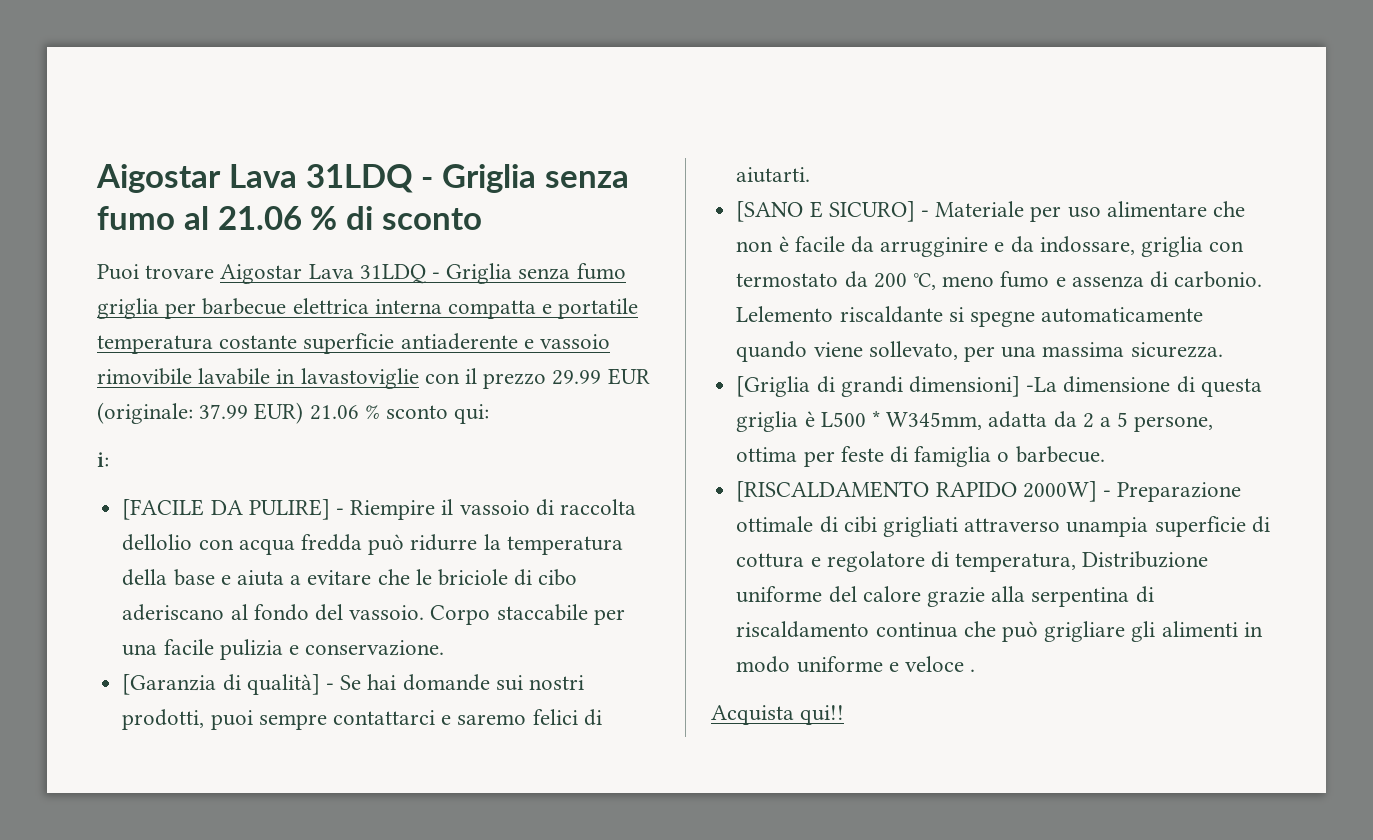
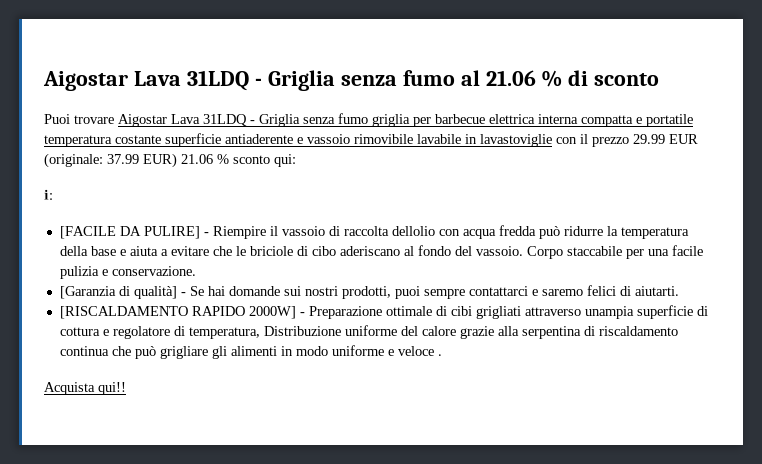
- [SANO E SICURO] - Materiale per uso alimentare che non è facile da arrugginire e da indossare, griglia con termostato da 200 ℃, meno fumo e assenza di carbonio. Lelemento riscaldante si spegne automaticamente quando viene sollevato, per una massima sicurezza.
- [Griglia di grandi dimensioni] -La dimensione di questa griglia è L500 * W345mm, adatta da 2 a 5 persone, ottima per feste di famiglia o barbecue.

